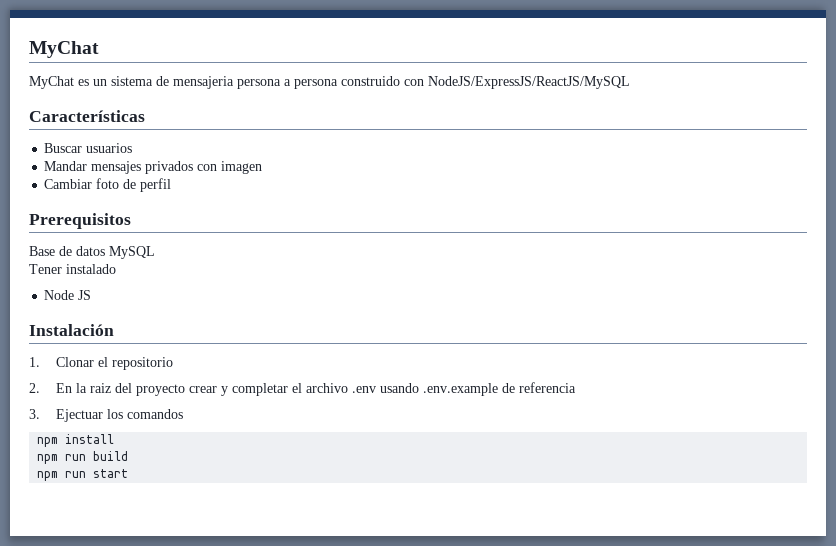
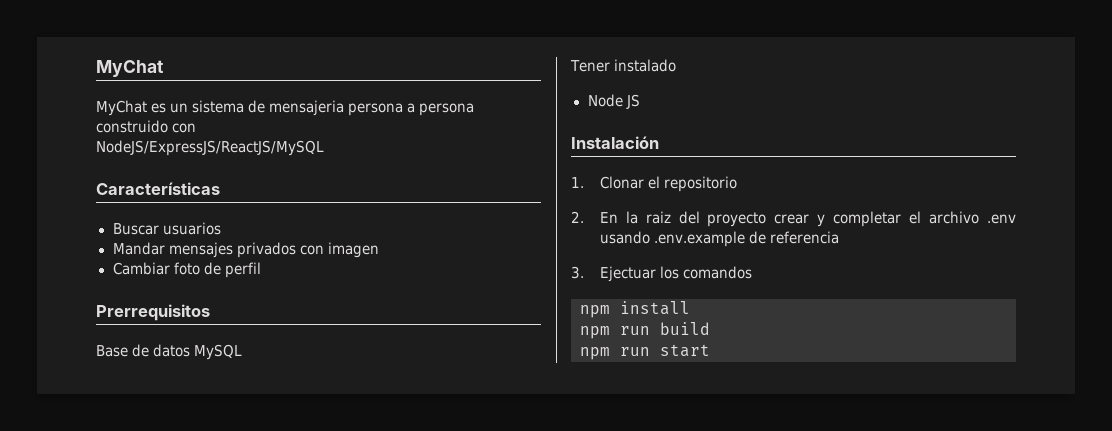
- MyChat es un sistema de mensajeria persona a persona construido con NodeJS/ExpressJS/ReactJS/MySQL
+ MyChat es un sistema de mensajeria persona a persona construido con
+ NodeJS/ExpressJS/ReactJS/MySQL
- Prerequisitos
+ Prerrequisitos

